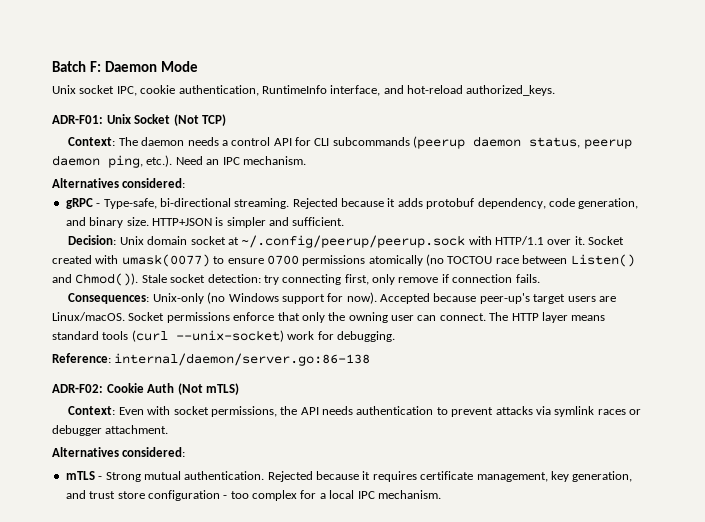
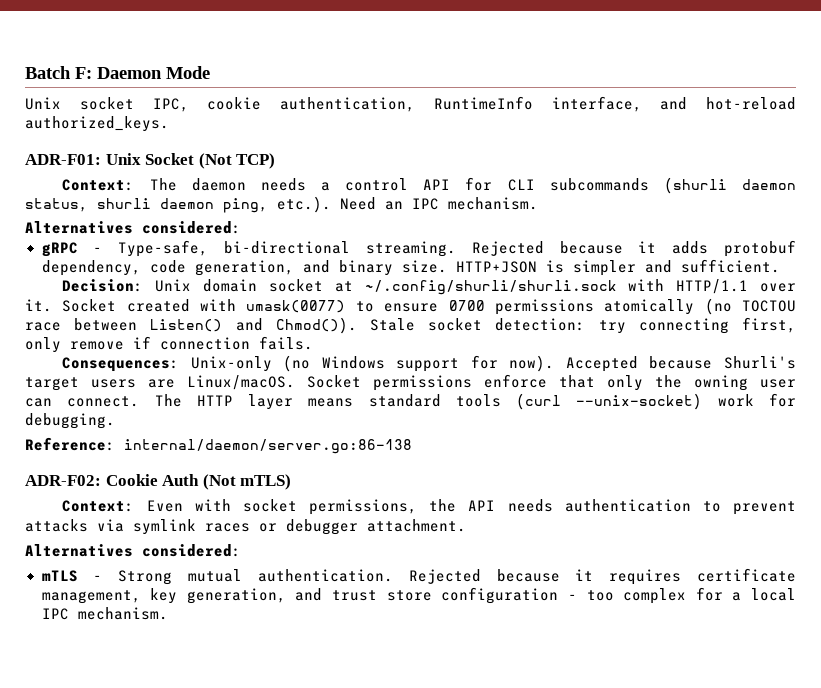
- Context: The daemon needs a control API for CLI subcommands (peerup daemon status, peerup daemon ping, etc.). Need an IPC mechanism.
+ Context: The daemon needs a control API for CLI subcommands (shurli daemon status, shurli daemon ping, etc.). Need an IPC mechanism.
- Decision: Unix domain socket at ~/.config/peerup/peerup.sock with HTTP/1.1 over it.
+ Decision: Unix domain socket at ~/.config/shurli/shurli.sock with HTTP/1.1 over it.
- Accepted because peer-up's target users are Linux/macOS.
+ Accepted because Shurli's target users are Linux/macOS.

